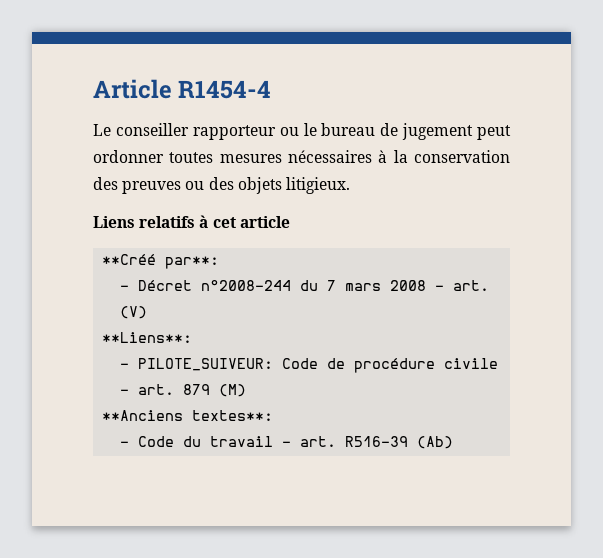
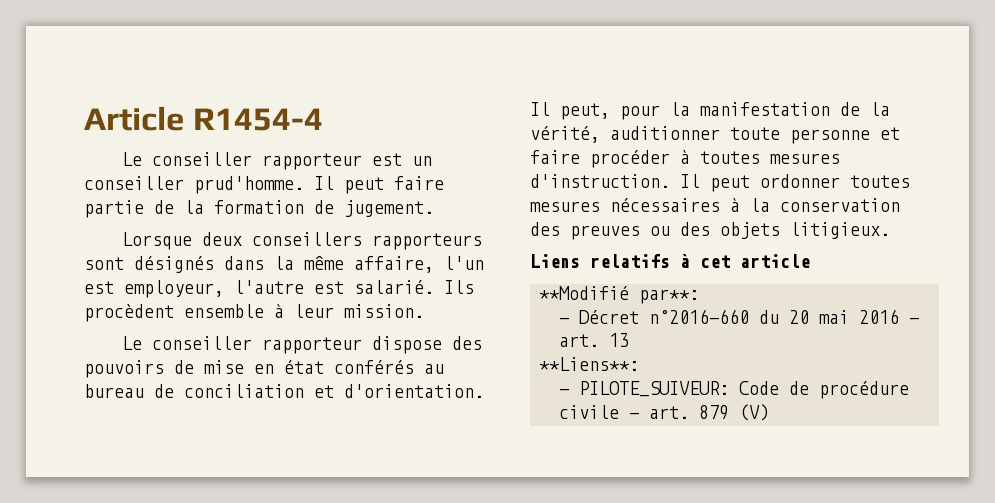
- Le conseiller rapporteur ou le bureau de jugement peut ordonner toutes mesures nécessaires à la conservation des preuves ou des objets litigieux.
+ Le conseiller rapporteur est un conseiller prud'homme. Il peut faire partie de la formation de jugement.
+ Lorsque deux conseillers rapporteurs sont désignés dans la même affaire, l'un est employeur, l'autre est salarié. Ils procèdent ensemble à leur mission.
+ Le conseiller rapporteur dispose des pouvoirs de mise en état conférés au bureau de conciliation et d'orientation. Il peut, pour la manifestation de la vérité, auditionner toute personne et faire procéder à toutes mesures d'instruction. Il peut ordonner toutes mesures nécessaires à la conservation des preuves ou des objets litigieux.
- **Créé par**:
+ **Modifié par**:
- - Décret n°2008-244 du 7 mars 2008 - art. (V)
+ - Décret n°2016-660 du 20 mai 2016 - art. 13
- - PILOTE_SUIVEUR: Code de procédure civile - art. 879 (M)
- **Anciens textes**:
- - Code du travail - art. R516-39 (Ab)
+ - PILOTE_SUIVEUR: Code de procédure civile - art. 879 (V)

